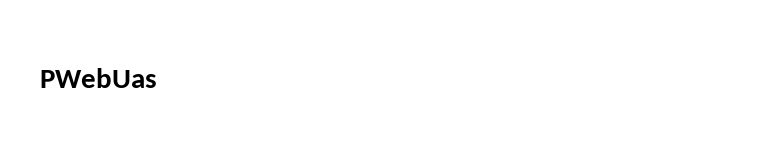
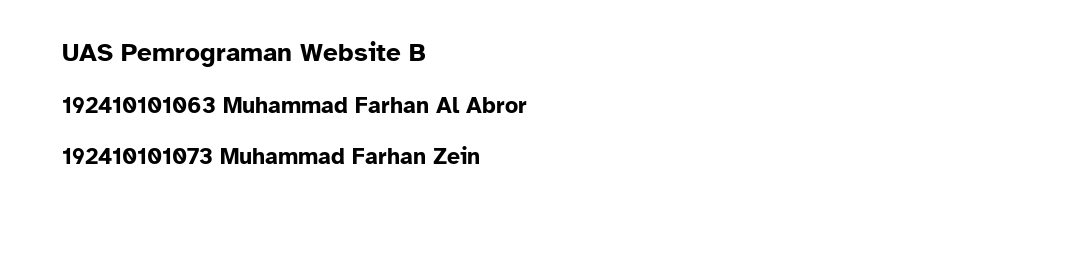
- PWebUas
+ UAS Pemrograman Website B
+ 192410101063 Muhammad Farhan Al Abror
+ 192410101073 Muhammad Farhan Zein

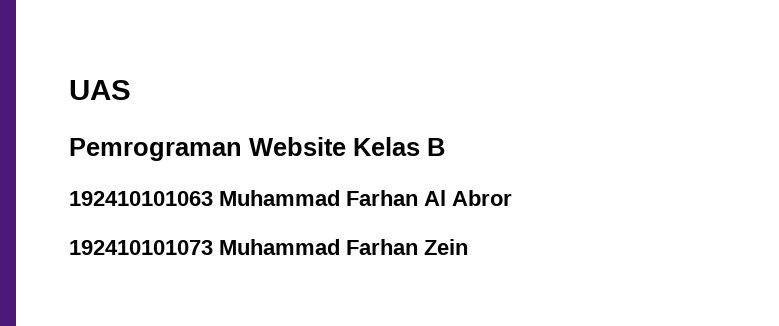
- UAS Pemrograman Website B
+ UAS
+ Pemrograman Website Kelas B

